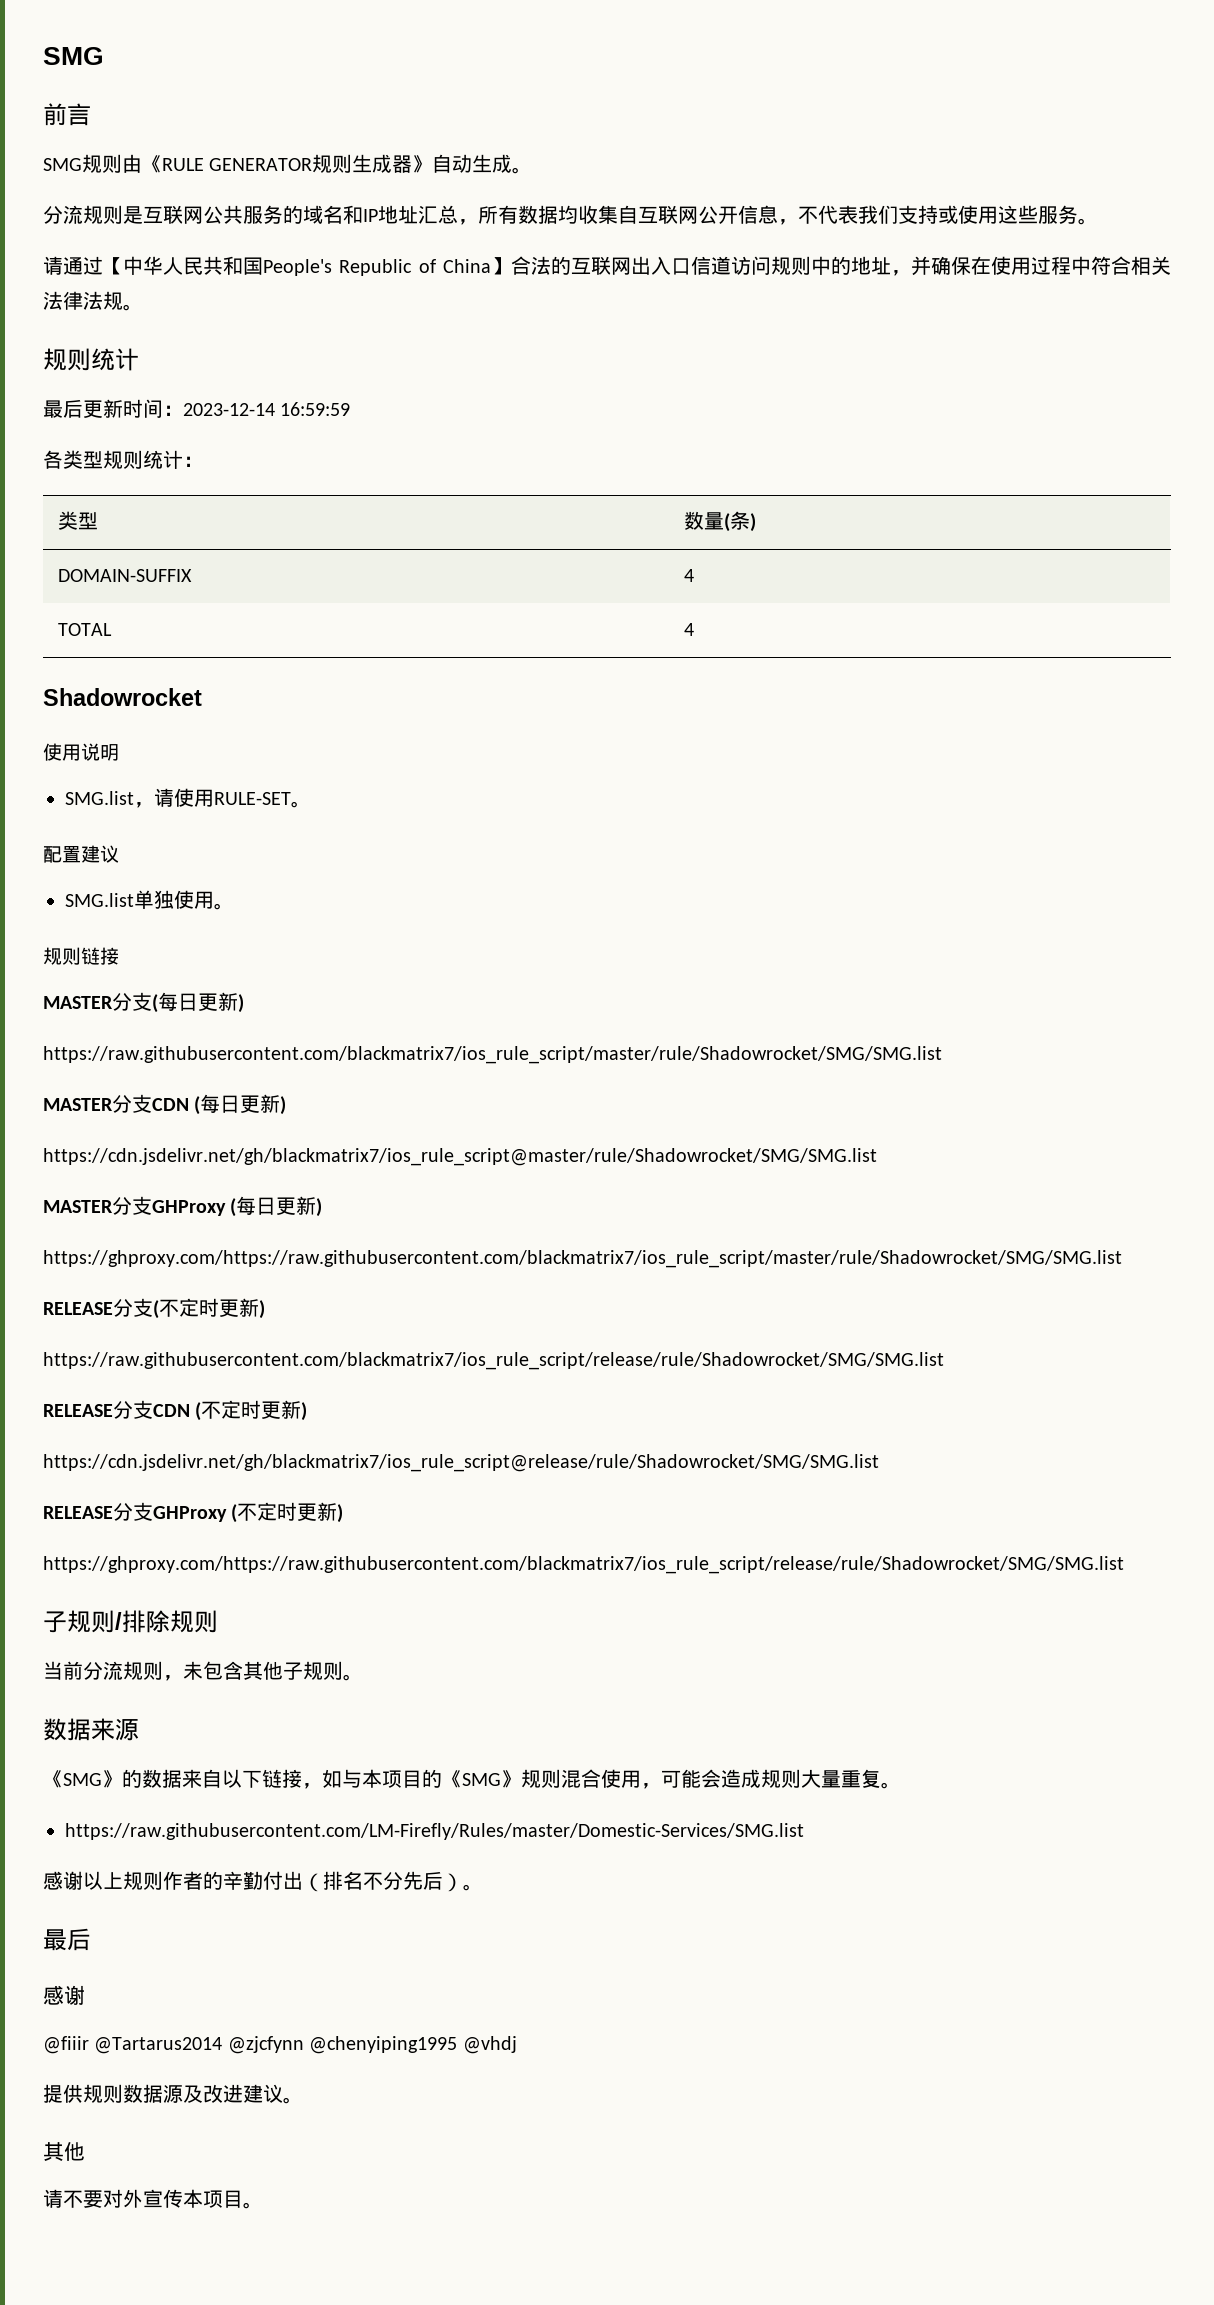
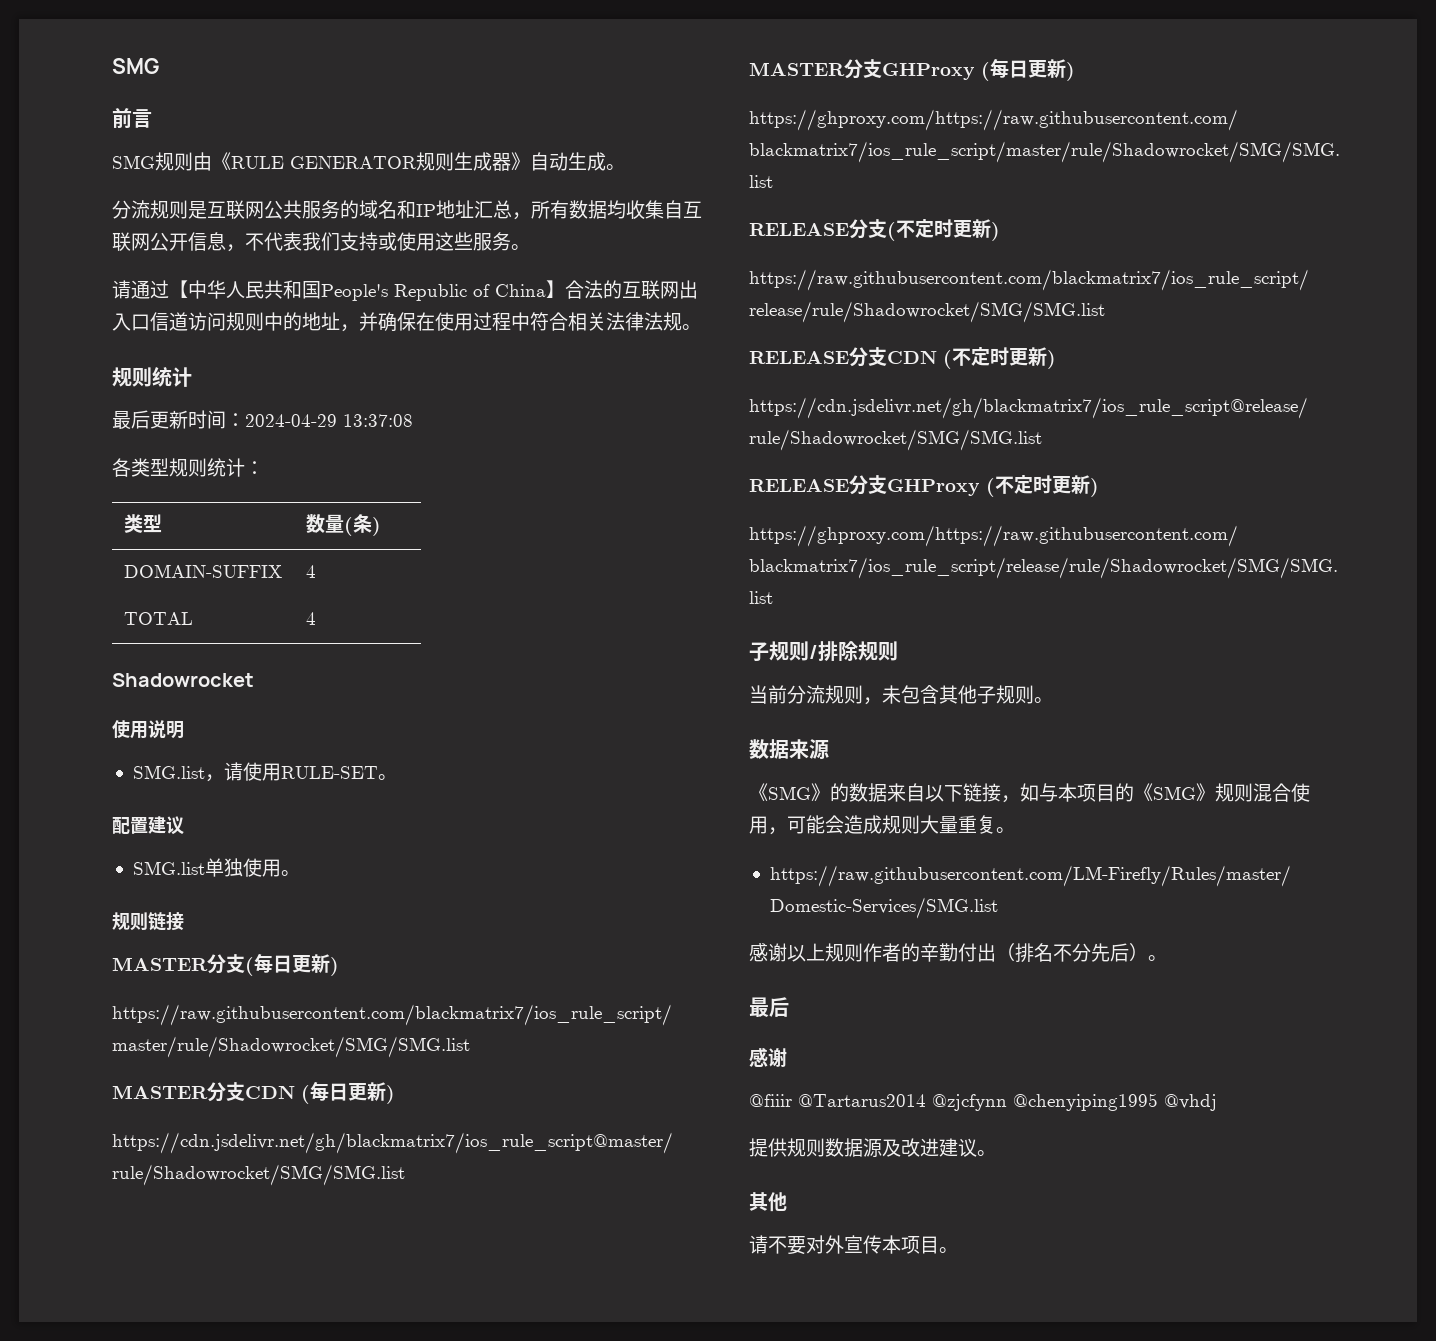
- 最后更新时间：2023-12-14 16:59:59
+ 最后更新时间：2024-04-29 13:37:08

